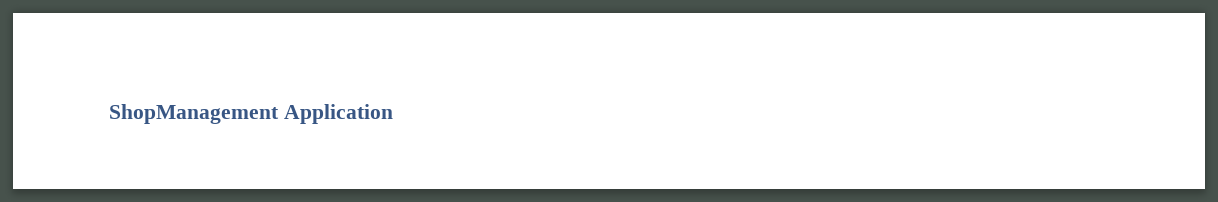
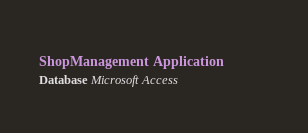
+ Database Microsoft Access

